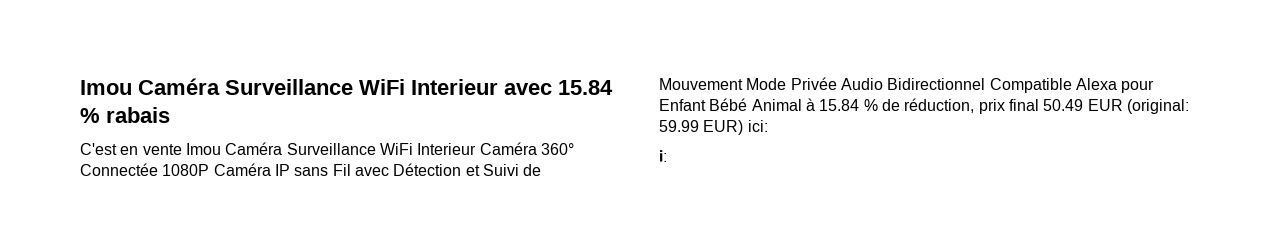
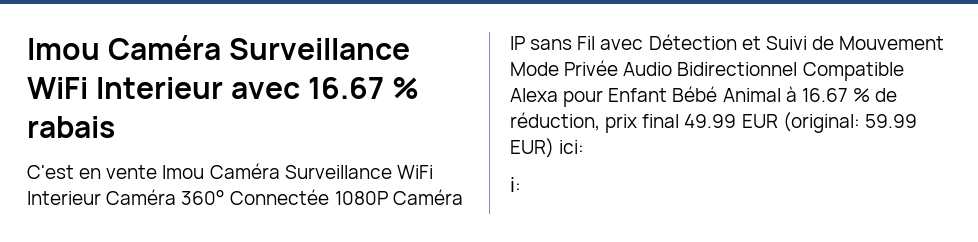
- Imou Caméra Surveillance WiFi Interieur avec 15.84 % rabais
+ Imou Caméra Surveillance WiFi Interieur avec 16.67 % rabais
- C'est en vente Imou Caméra Surveillance WiFi Interieur Caméra 360° Connectée 1080P Caméra IP sans Fil avec Détection et Suivi de Mouvement Mode Privée Audio Bidirectionnel Compatible Alexa pour Enfant Bébé Animal à 15.84 % de réduction, prix final 50.49 EUR (original: 59.99 EUR) ici:
+ C'est en vente Imou Caméra Surveillance WiFi Interieur Caméra 360° Connectée 1080P Caméra IP sans Fil avec Détection et Suivi de Mouvement Mode Privée Audio Bidirectionnel Compatible Alexa pour Enfant Bébé Animal à 16.67 % de réduction, prix final 49.99 EUR (original: 59.99 EUR) ici:

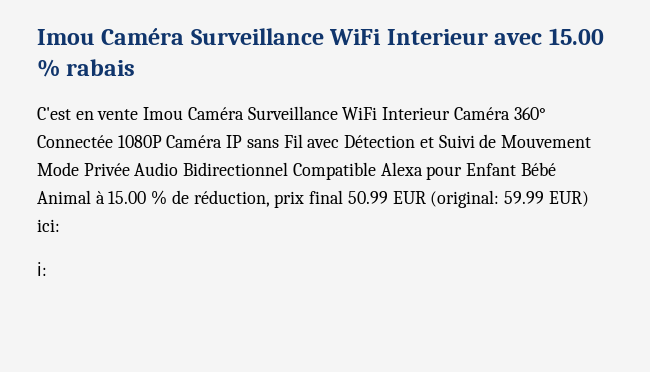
- Imou Caméra Surveillance WiFi Interieur avec 16.67 % rabais
+ Imou Caméra Surveillance WiFi Interieur avec 15.00 % rabais
- C'est en vente Imou Caméra Surveillance WiFi Interieur Caméra 360° Connectée 1080P Caméra IP sans Fil avec Détection et Suivi de Mouvement Mode Privée Audio Bidirectionnel Compatible Alexa pour Enfant Bébé Animal à 16.67 % de réduction, prix final 49.99 EUR (original: 59.99 EUR) ici:
+ C'est en vente Imou Caméra Surveillance WiFi Interieur Caméra 360° Connectée 1080P Caméra IP sans Fil avec Détection et Suivi de Mouvement Mode Privée Audio Bidirectionnel Compatible Alexa pour Enfant Bébé Animal à 15.00 % de réduction, prix final 50.99 EUR (original: 59.99 EUR) ici:

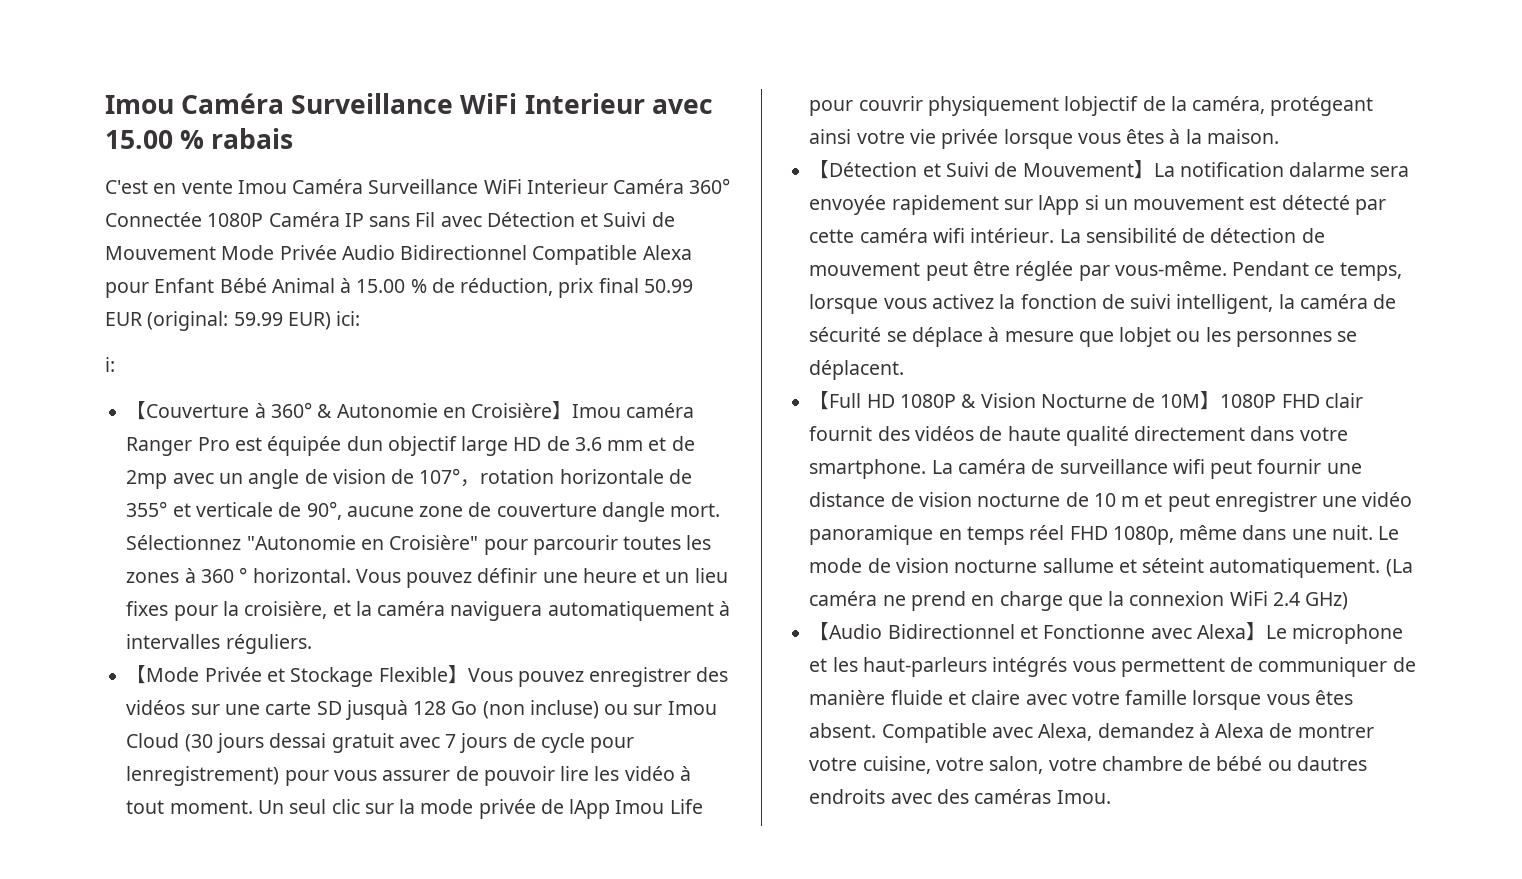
+ 【Couverture à 360° & Autonomie en Croisière】Imou caméra Ranger Pro est équipée dun objectif large HD de 3.6 mm et de 2mp avec un angle de vision de 107°，rotation horizontale de 355° et verticale de 90°, aucune zone de couverture dangle mort. Sélectionnez "Autonomie en Croisière" pour parcourir toutes les zones à 360 ° horizontal. Vous pouvez définir une heure et un lieu fixes pour la croisière, et la caméra naviguera automatiquement à intervalles réguliers.
+ 【Mode Privée et Stockage Flexible】Vous pouvez enregistrer des vidéos sur une carte SD jusquà 128 Go (non incluse) ou sur Imou Cloud (30 jours dessai gratuit avec 7 jours de cycle pour lenregistrement) pour vous assurer de pouvoir lire les vidéo à tout moment. Un seul clic sur la mode privée de lApp Imou Life pour couvrir physiquement lobjectif de la caméra, protégeant ainsi votre vie privée lorsque vous êtes à la maison.
+ 【Détection et Suivi de Mouvement】La notification dalarme sera envoyée rapidement sur lApp si un mouvement est détecté par cette caméra wifi intérieur. La sensibilité de détection de mouvement peut être réglée par vous-même. Pendant ce temps, lorsque vous activez la fonction de suivi intelligent, la caméra de sécurité se déplace à mesure que lobjet ou les personnes se déplacent.
+ 【Full HD 1080P & Vision Nocturne de 10M】1080P FHD clair fournit des vidéos de haute qualité directement dans votre smartphone. La caméra de surveillance wifi peut fournir une distance de vision nocturne de 10 m et peut enregistrer une vidéo panoramique en temps réel FHD 1080p, même dans une nuit. Le mode de vision nocturne sallume et séteint automatiquement. (La caméra ne prend en charge que la connexion WiFi 2.4 GHz)
+ 【Audio Bidirectionnel et Fonctionne avec Alexa】Le microphone et les haut-parleurs intégrés vous permettent de communiquer de manière fluide et claire avec votre famille lorsque vous êtes absent. Compatible avec Alexa, demandez à Alexa de montrer votre cuisine, votre salon, votre chambre de bébé ou dautres endroits avec des caméras Imou.

